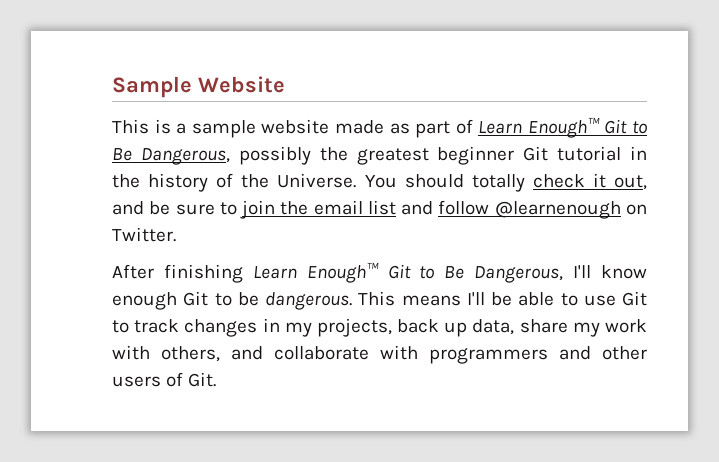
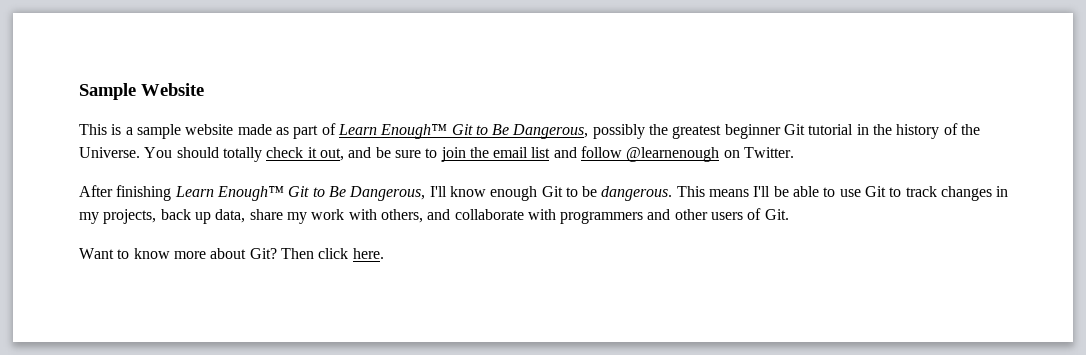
+ Want to know more about Git? Then click here.

